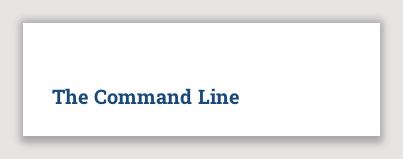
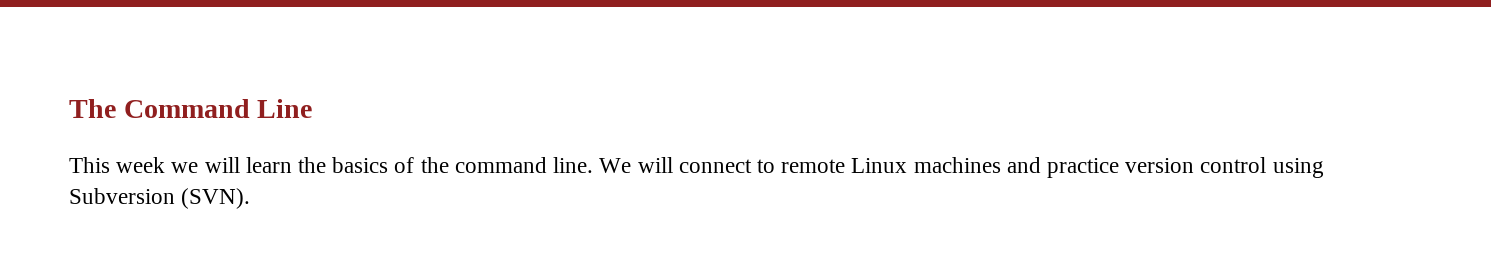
+ This week we will learn the basics of the command line. We will connect to remote Linux machines and practice version control using Subversion (SVN).

